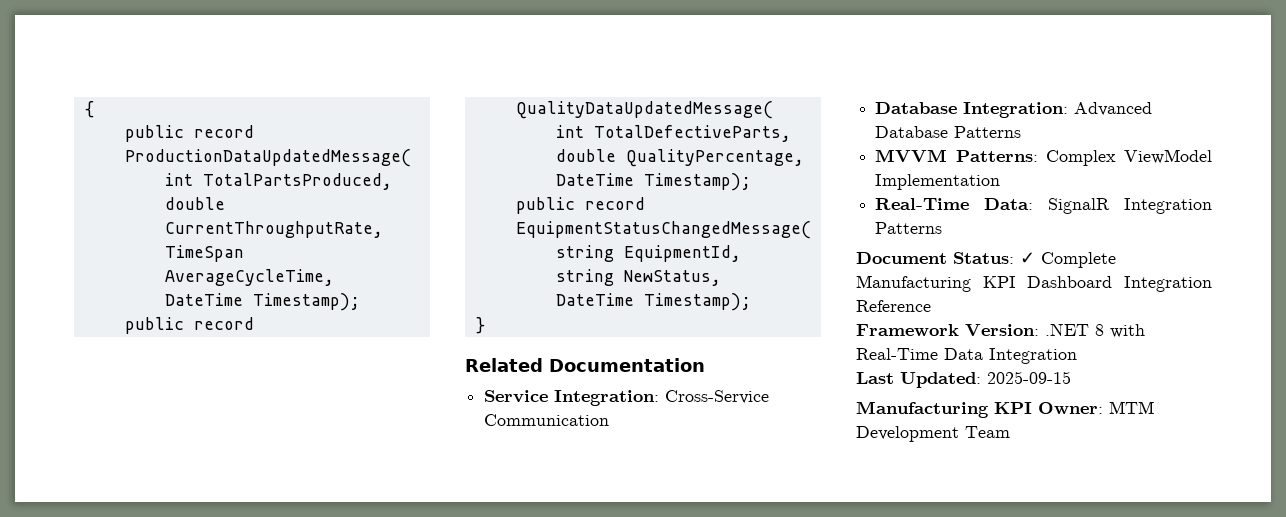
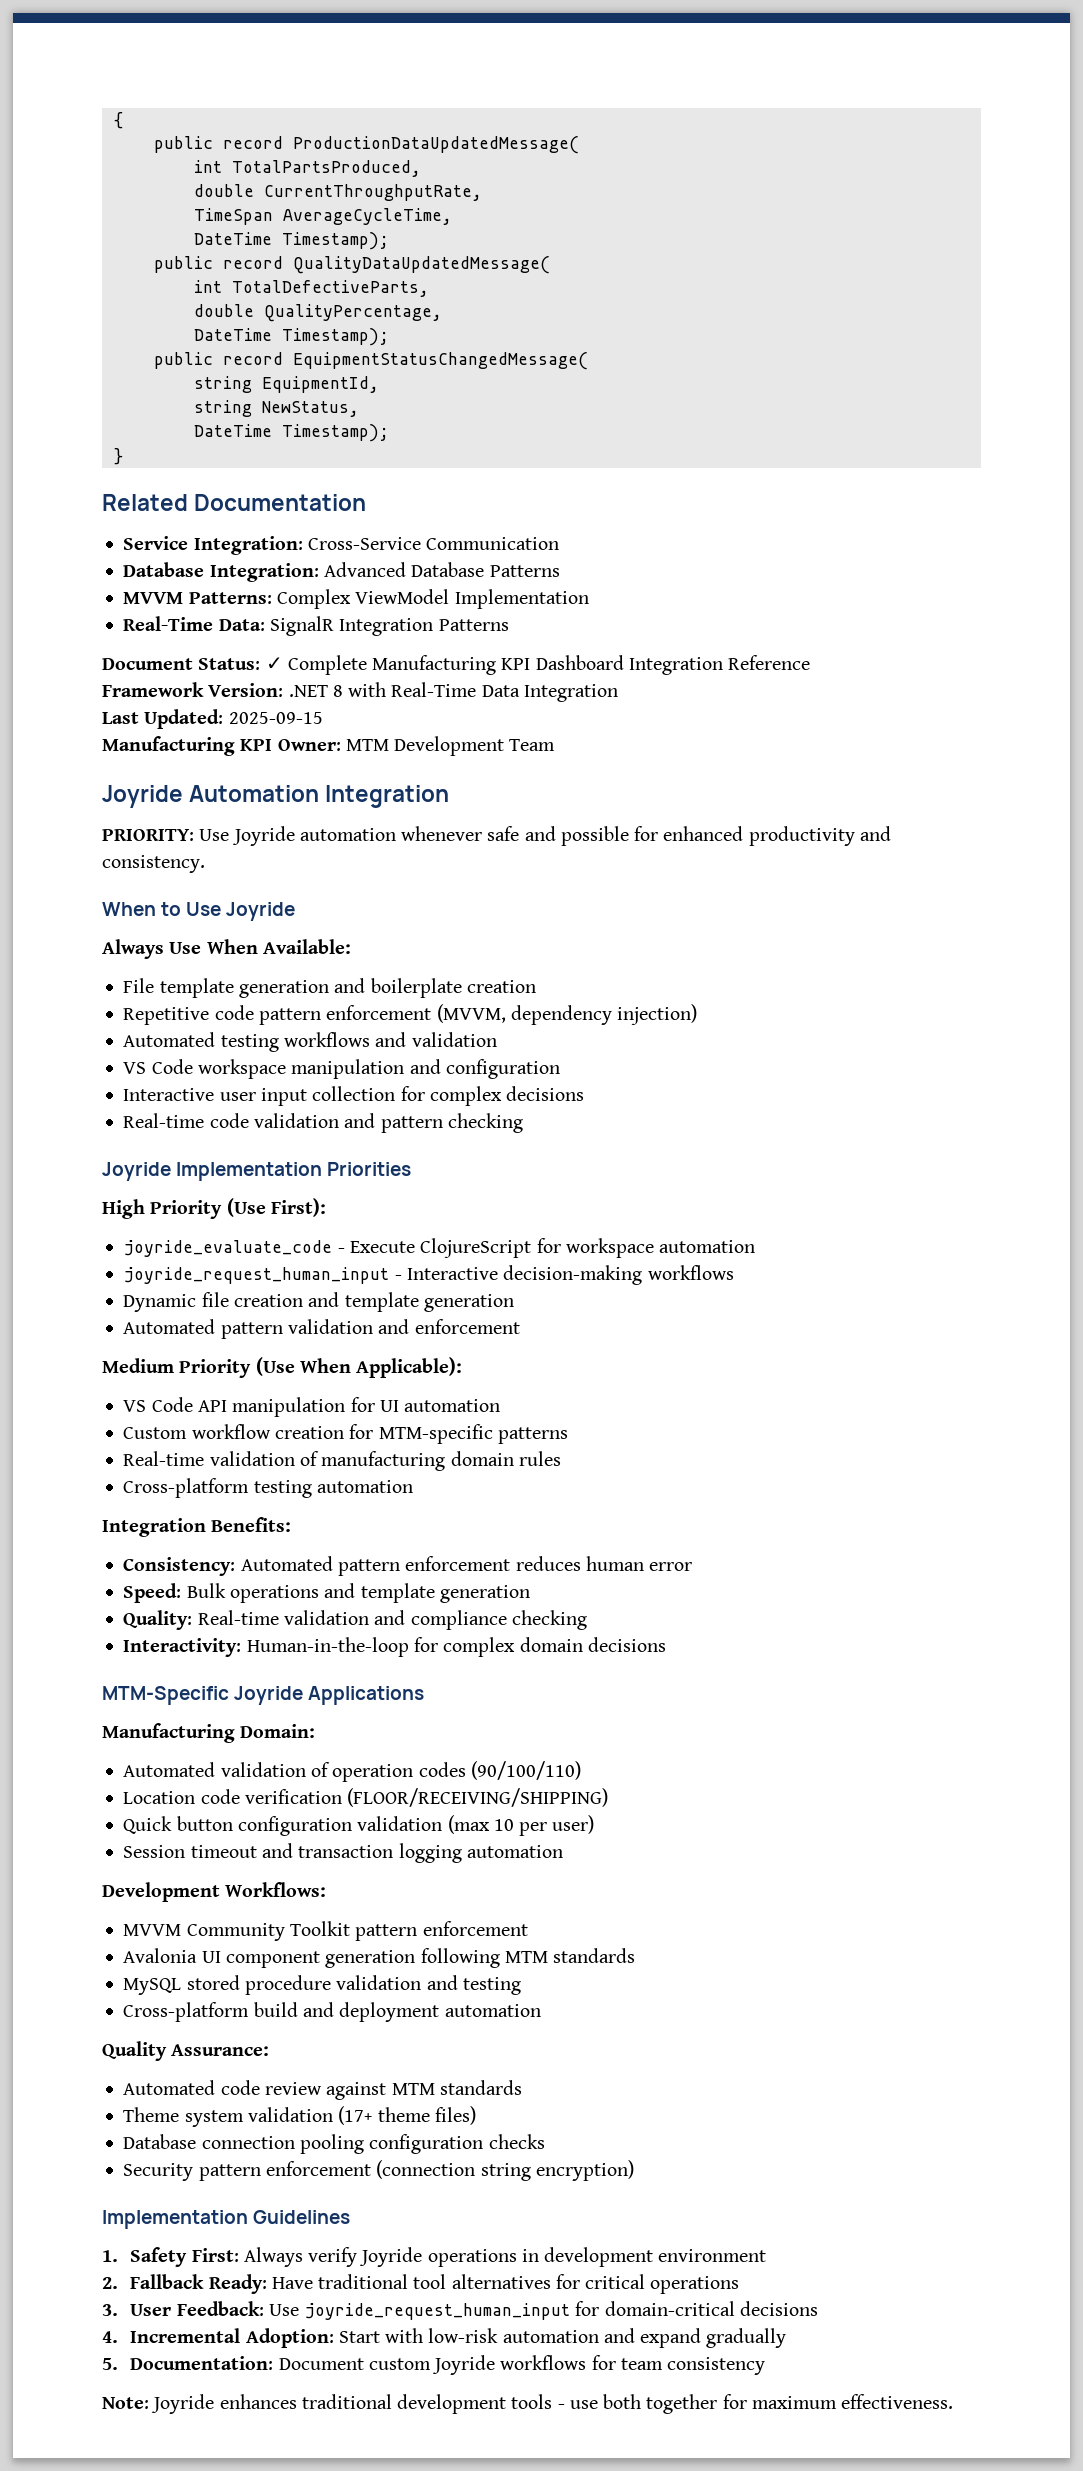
+ Joyride Automation Integration
+ PRIORITY: Use Joyride automation whenever safe and possible for enhanced productivity and consistency.
+ When to Use Joyride
+ Always Use When Available:
+ File template generation and boilerplate creation
+ Repetitive code pattern enforcement (MVVM, dependency injection)
+ Automated testing workflows and validation
+ VS Code workspace manipulation and configuration
+ Interactive user input collection for complex decisions
+ Real-time code validation and pattern checking
+ Joyride Implementation Priorities
+ High Priority (Use First):
+ joyride_evaluate_code - Execute ClojureScript for workspace automation
+ joyride_request_human_input - Interactive decision-making workflows
+ Dynamic file creation and template generation
+ Automated pattern validation and enforcement
+ Medium Priority (Use When Applicable):
+ VS Code API manipulation for UI automation
+ Custom workflow creation for MTM-specific patterns
+ Real-time validation of manufacturing domain rules
+ Cross-platform testing automation
+ Integration Benefits:
+ Consistency: Automated pattern enforcement reduces human error
+ Speed: Bulk operations and template generation
+ Quality: Real-time validation and compliance checking
+ Interactivity: Human-in-the-loop for complex domain decisions
+ MTM-Specific Joyride Applications
+ Manufacturing Domain:
+ Automated validation of operation codes (90/100/110)
+ Location code verification (FLOOR/RECEIVING/SHIPPING)
+ Quick button configuration validation (max 10 per user)
+ Session timeout and transaction logging automation
+ Development Workflows:
+ MVVM Community Toolkit pattern enforcement
+ Avalonia UI component generation following MTM standards
+ MySQL stored procedure validation and testing
+ Cross-platform build and deployment automation
+ Quality Assurance:
+ Automated code review against MTM standards
+ Theme system validation (17+ theme files)
+ Database connection pooling configuration checks
+ Security pattern enforcement (connection string encryption)
+ Implementation Guidelines
+ 1. Safety First: Always verify Joyride operations in development environment
+ 2. Fallback Ready: Have traditional tool alternatives for critical operations
+ 3. User Feedback: Use joyride_request_human_input for domain-critical decisions
+ 4. Incremental Adoption: Start with low-risk automation and expand gradually
+ 5. Documentation: Document custom Joyride workflows for team consistency
+ Note: Joyride enhances traditional development tools - use both together for maximum effectiveness.

